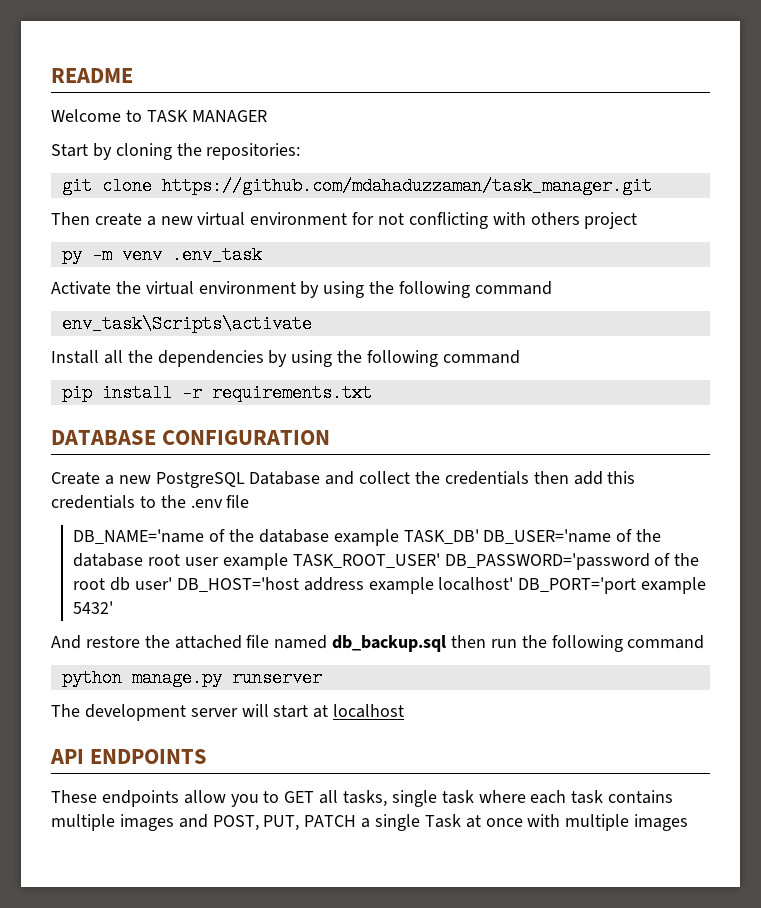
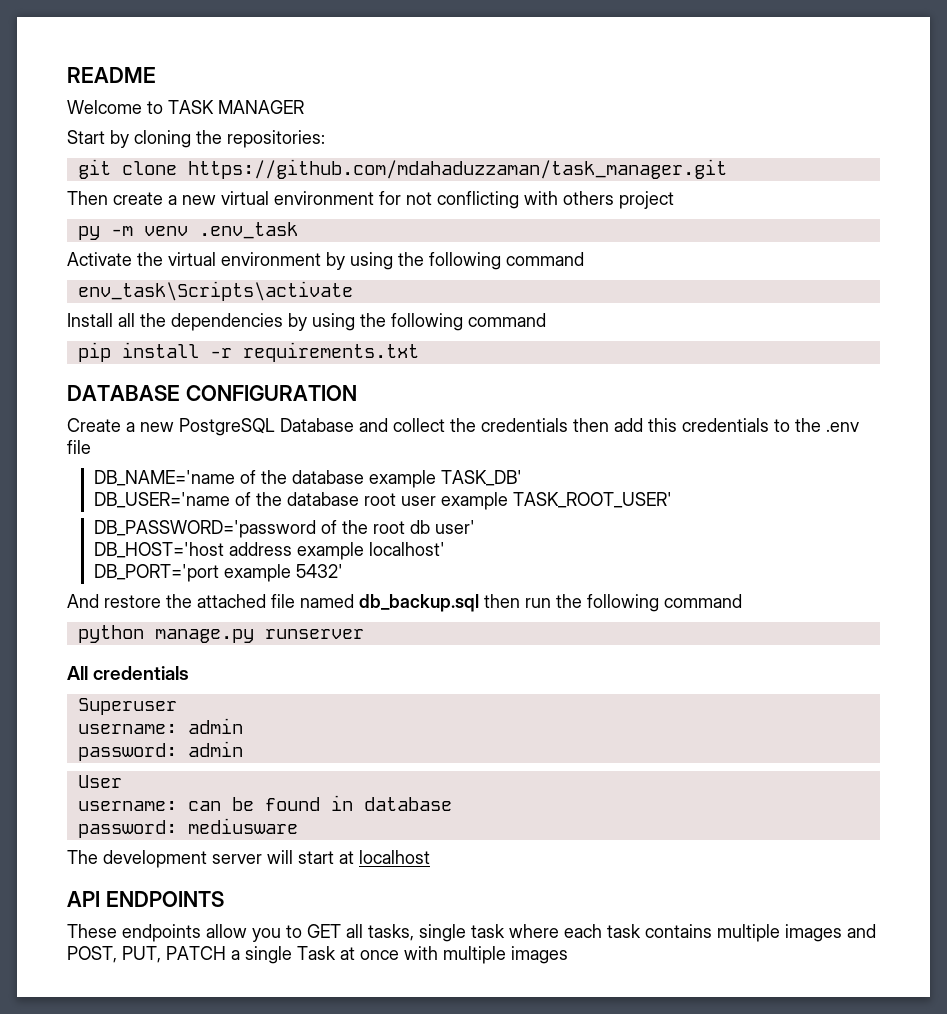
- DB_NAME='name of the database example TASK_DB' DB_USER='name of the database root user example TASK_ROOT_USER' DB_PASSWORD='password of the root db user' DB_HOST='host address example localhost' DB_PORT='port example 5432'
+ DB_NAME='name of the database example TASK_DB'
+ DB_USER='name of the database root user example TASK_ROOT_USER'
+ DB_PASSWORD='password of the root db user'
+ DB_HOST='host address example localhost'
+ DB_PORT='port example 5432'
+ All credentials
+ Superuser
+ username: admin
+ password: admin
+ User
+ username: can be found in database
+ password: mediusware

